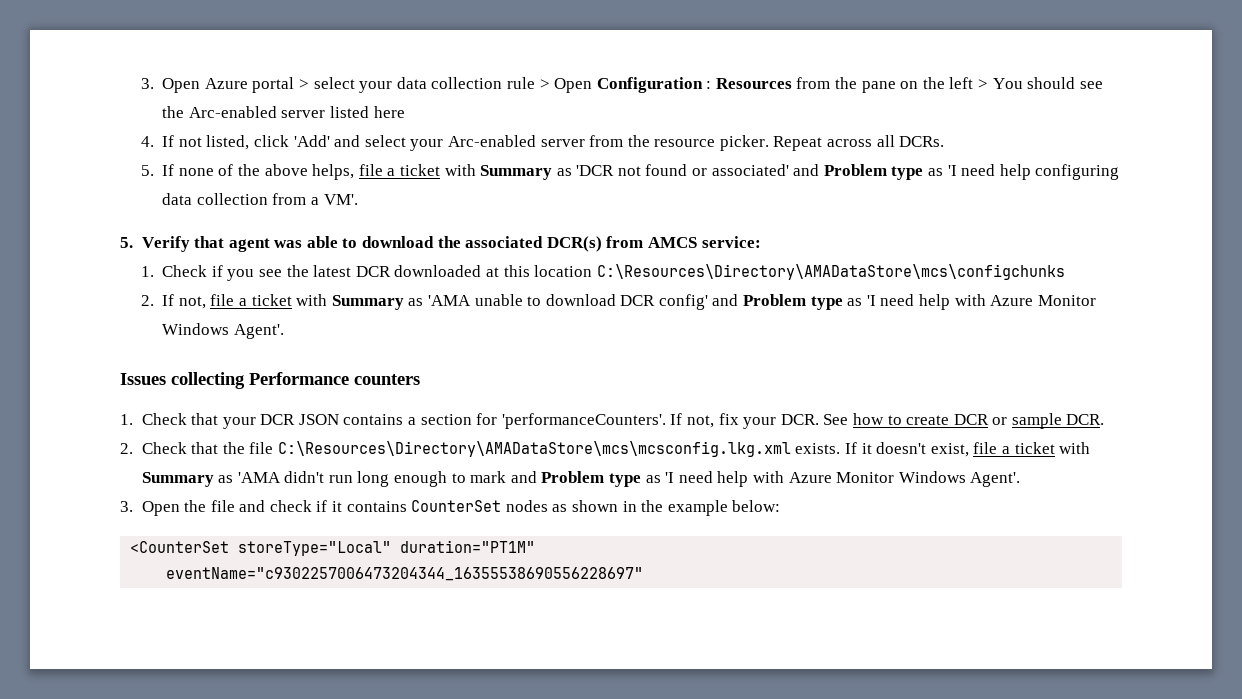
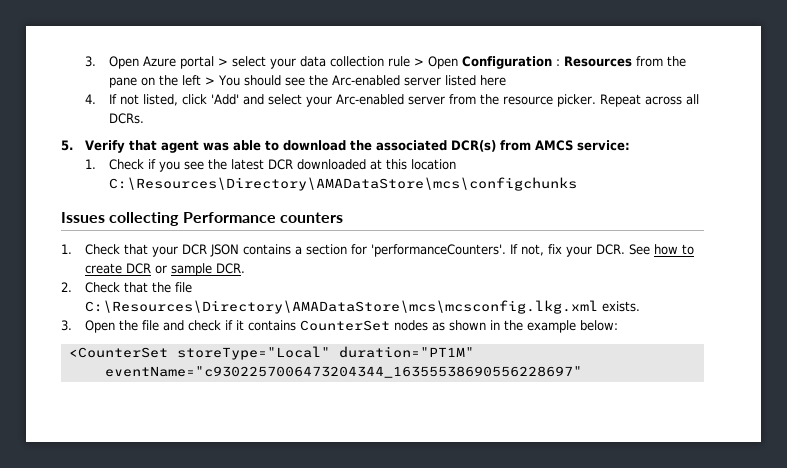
- 5. If none of the above helps, file a ticket with Summary as 'DCR not found or associated' and Problem type as 'I need help configuring data collection from a VM'.
- 2. If not, file a ticket with Summary as 'AMA unable to download DCR config' and Problem type as 'I need help with Azure Monitor Windows Agent'.
- If it doesn't exist, file a ticket with Summary as 'AMA didn't run long enough to mark and Problem type as 'I need help with Azure Monitor Windows Agent'.

